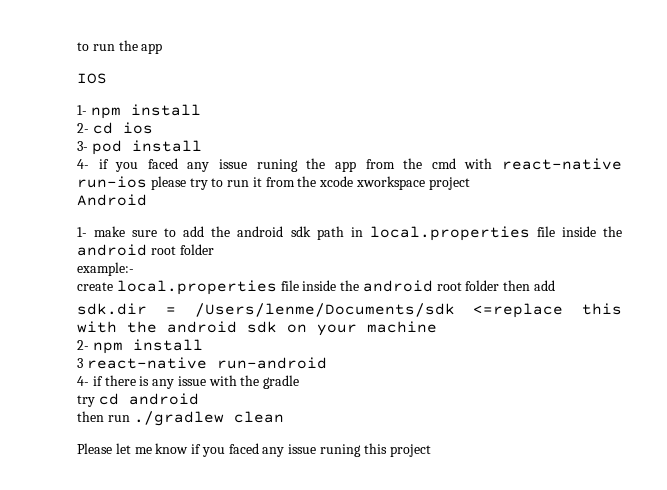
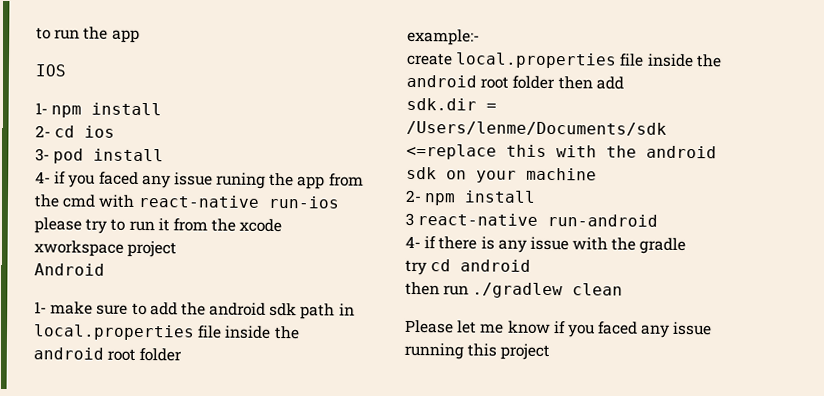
- Please let me know if you faced any issue runing this project
+ Please let me know if you faced any issue running this project

